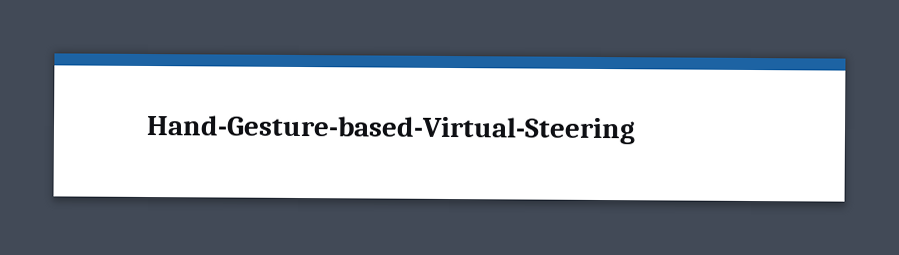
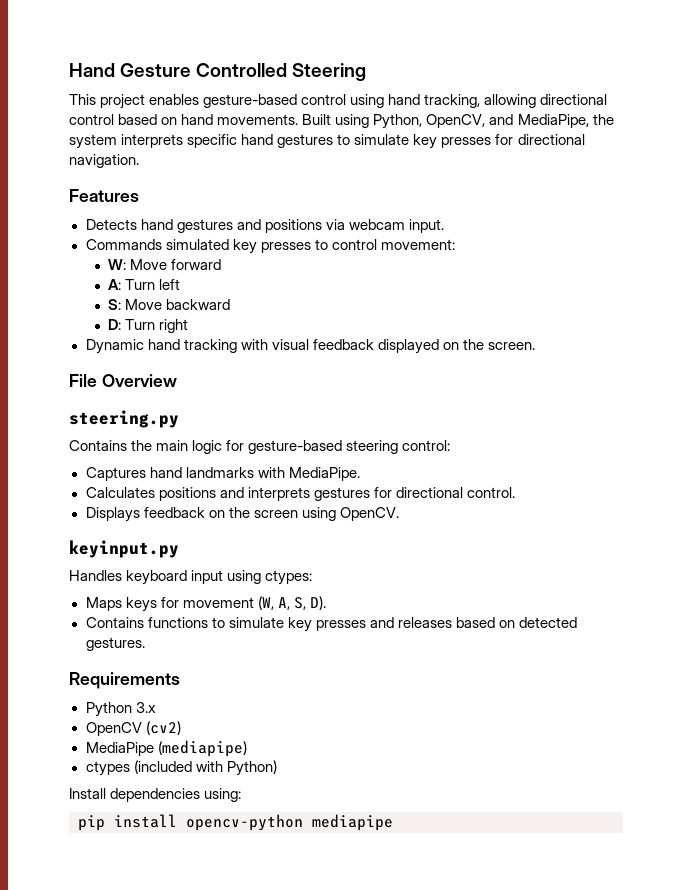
- Hand-Gesture-based-Virtual-Steering
+ Hand Gesture Controlled Steering
+ This project enables gesture-based control using hand tracking, allowing directional control based on hand movements. Built using Python, OpenCV, and MediaPipe, the system interprets specific hand gestures to simulate key presses for directional navigation.
+ Features
+ Detects hand gestures and positions via webcam input.
+ Commands simulated key presses to control movement:
+ W: Move forward
+ A: Turn left
+ S: Move backward
+ D: Turn right
+ Dynamic hand tracking with visual feedback displayed on the screen.
+ File Overview
+ steering.py
+ Contains the main logic for gesture-based steering control:
+ Captures hand landmarks with MediaPipe.
+ Calculates positions and interprets gestures for directional control.
+ Displays feedback on the screen using OpenCV.
+ keyinput.py
+ Handles keyboard input using ctypes:
+ Maps keys for movement (W, A, S, D).
+ Contains functions to simulate key presses and releases based on detected gestures.
+ Requirements
+ Python 3.x
+ OpenCV (cv2)
+ MediaPipe (mediapipe)
+ ctypes (included with Python)
+ Install dependencies using:
+ pip install opencv-python mediapipe

